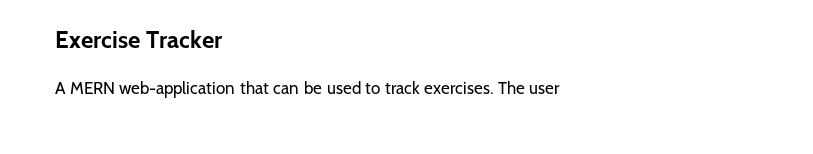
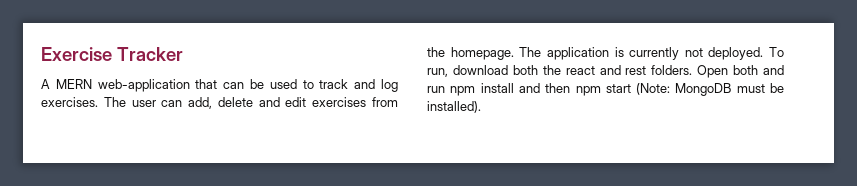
- A MERN web-application that can be used to track exercises.
+ A MERN web-application that can be used to track and log exercises.
- The user
+ The user can add, delete and edit exercises from the homepage. The application is currently not deployed. To run, download both the react and rest folders. Open both and run npm install and then npm start (Note: MongoDB must be installed).

